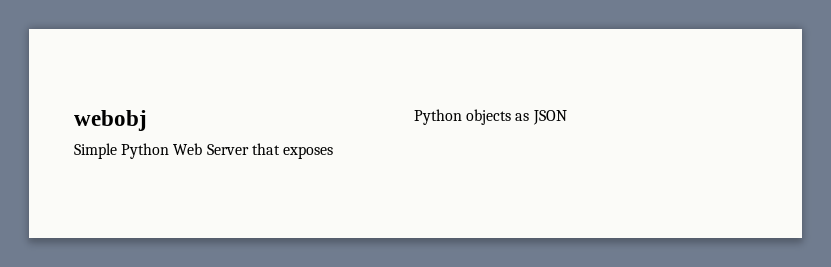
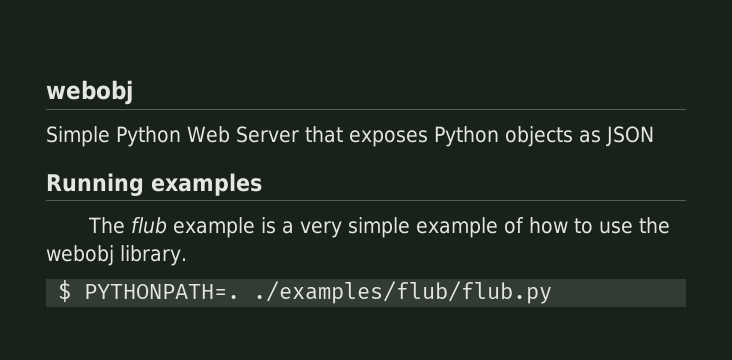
+ Running examples
+ The flub example is a very simple example of how to use the webobj library.
+ $ PYTHONPATH=. ./examples/flub/flub.py

